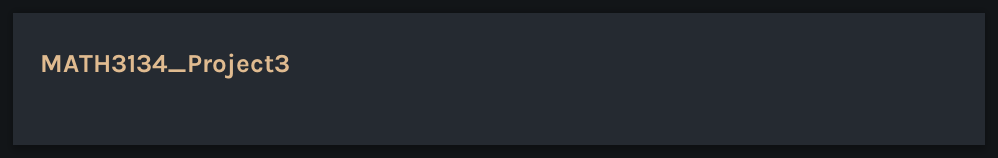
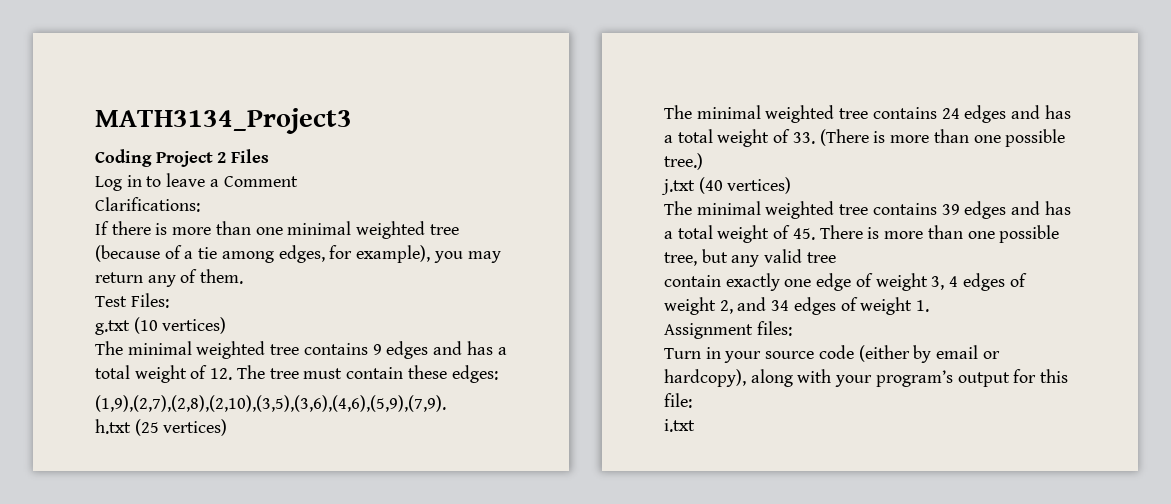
+ Coding Project 2 Files
+ Log in to leave a Comment
+ Clarifications:
+ If there is more than one minimal weighted tree (because of a tie among edges, for example), you may return any of them.
+ Test Files:
+ g.txt (10 vertices)
+ The minimal weighted tree contains 9 edges and has a total weight of 12. The tree must contain these edges:
+ (1,9),(2,7),(2,8),(2,10),(3,5),(3,6),(4,6),(5,9),(7,9).
+ h.txt (25 vertices)
+ The minimal weighted tree contains 24 edges and has a total weight of 33. (There is more than one possible tree.)
+ j.txt (40 vertices)
+ The minimal weighted tree contains 39 edges and has a total weight of 45. There is more than one possible tree, but any valid tree
+ contain exactly one edge of weight 3, 4 edges of weight 2, and 34 edges of weight 1.
+ Assignment files:
+ Turn in your source code (either by email or hardcopy), along with your program’s output for this file:
+ i.txt

